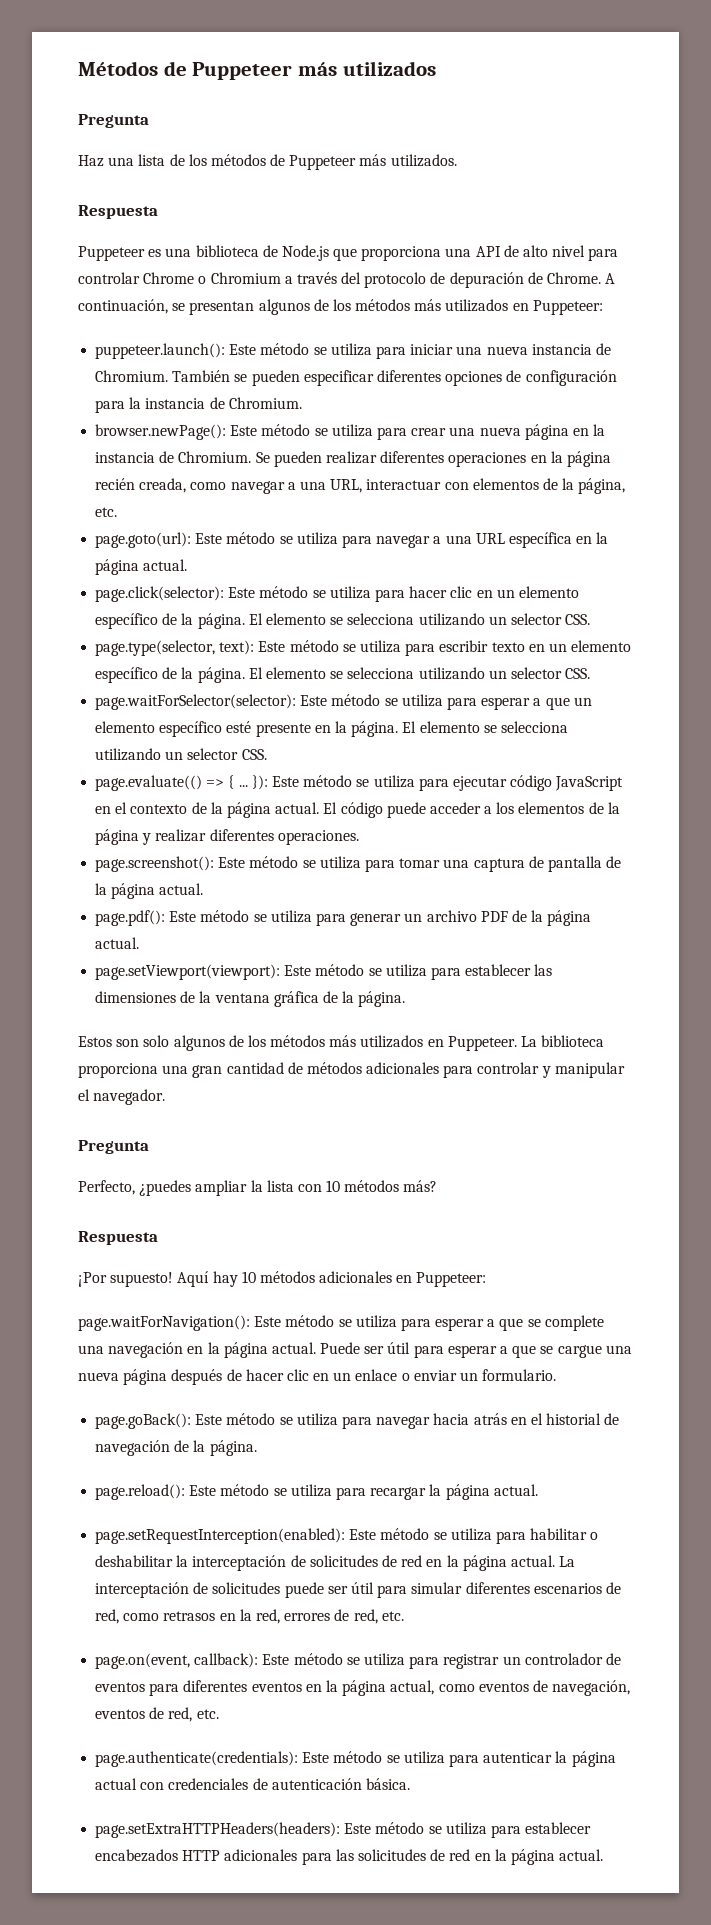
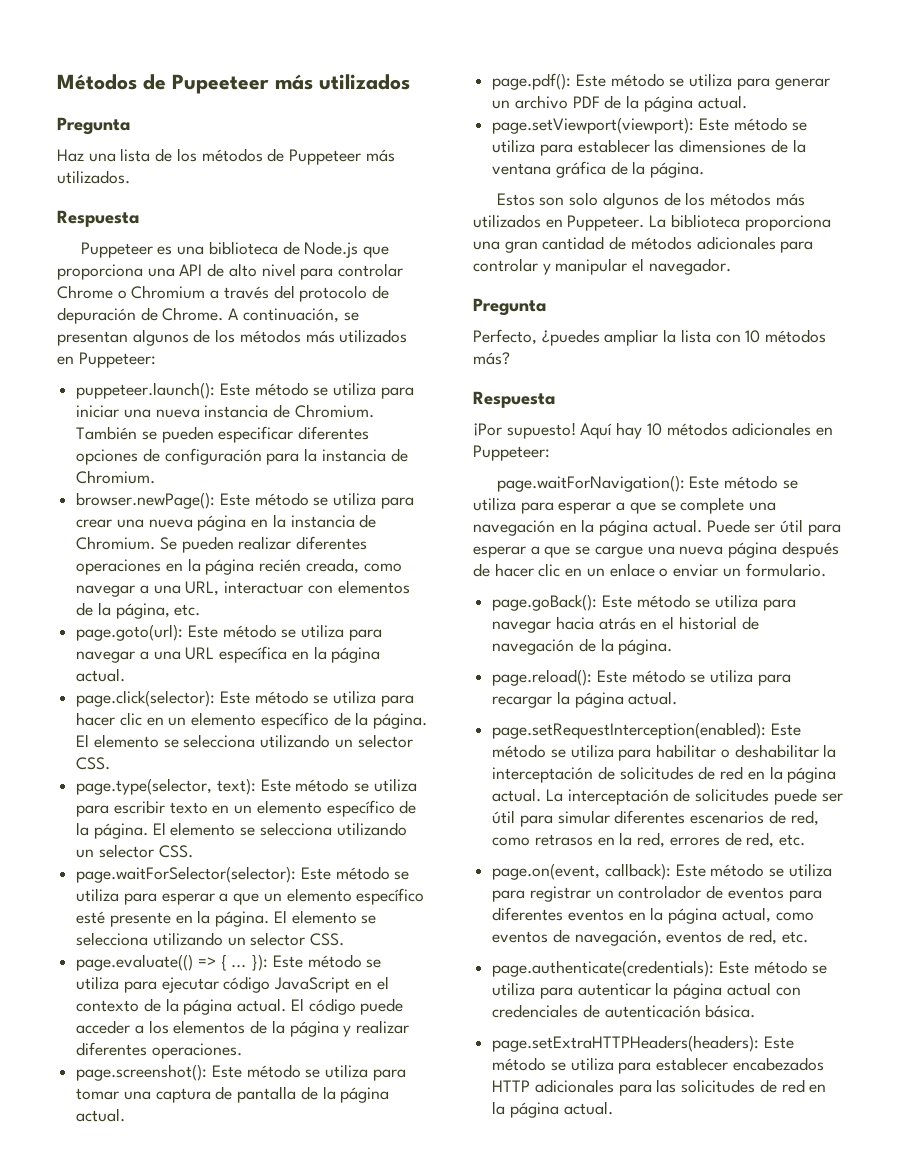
- Métodos de Puppeteer más utilizados
+ Métodos de Pupeeteer más utilizados

